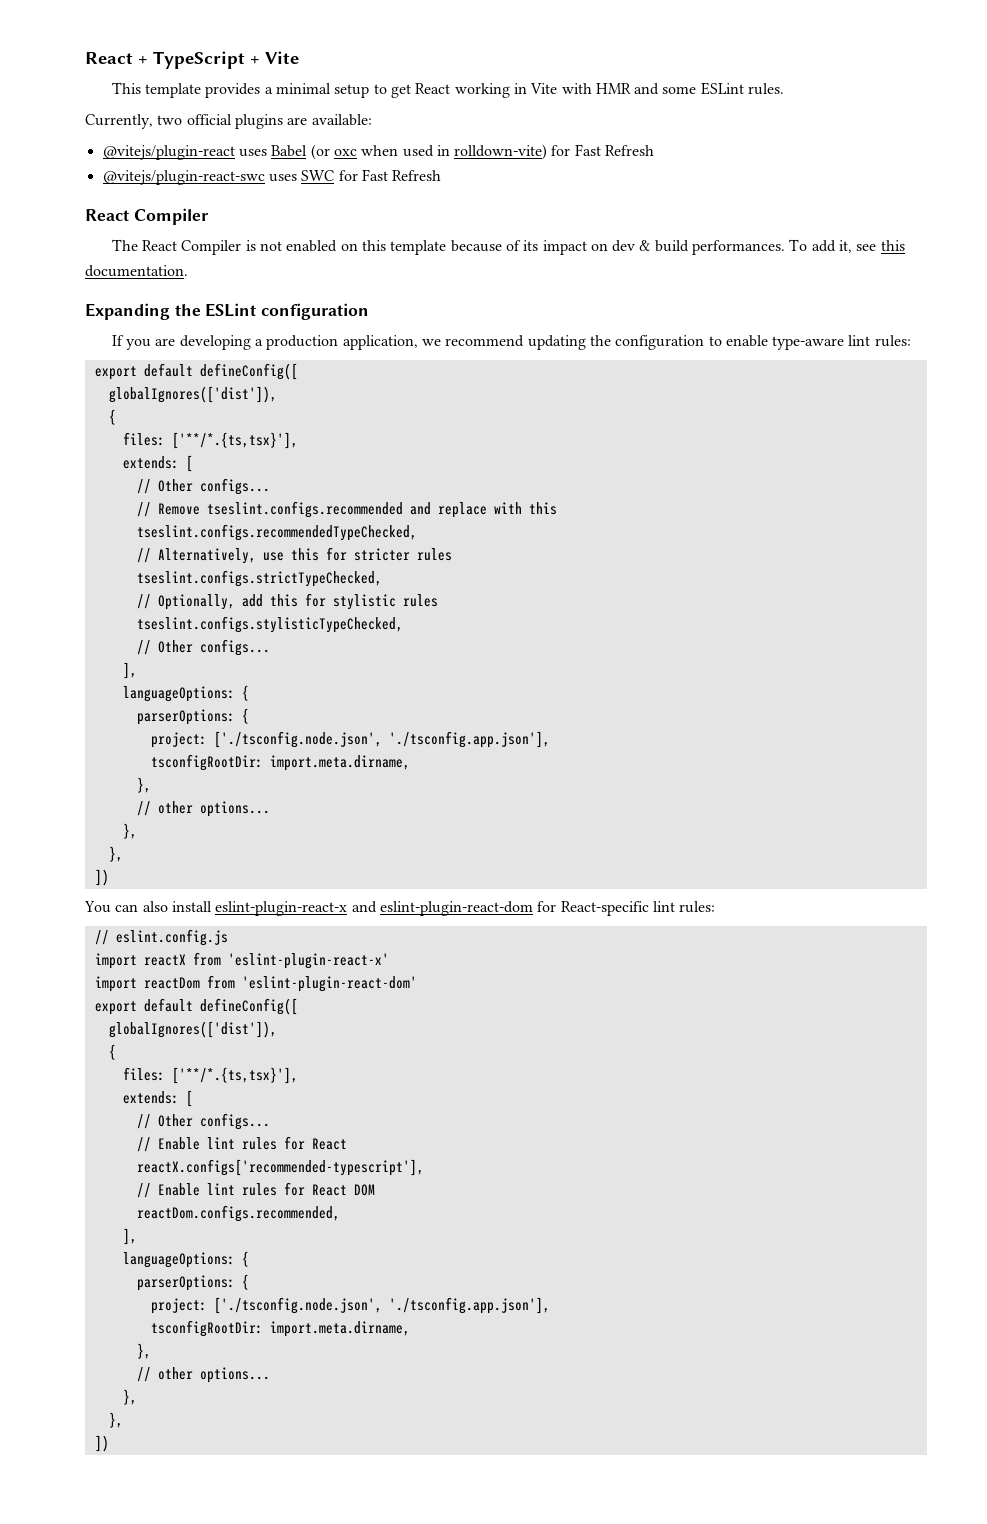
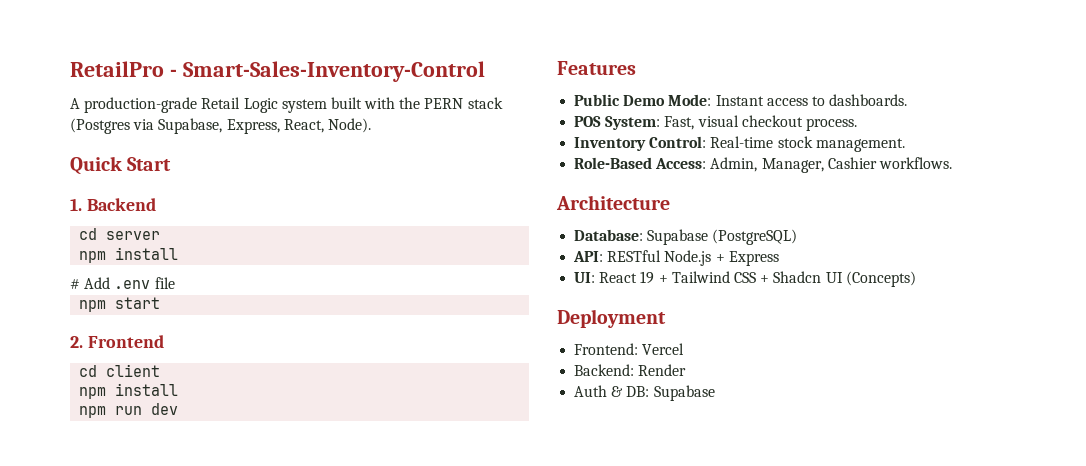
- React + TypeScript + Vite
- This template provides a minimal setup to get React working in Vite with HMR and some ESLint rules.
- Currently, two official plugins are available:
- @vitejs/plugin-react uses Babel (or oxc when used in rolldown-vite) for Fast Refresh
- @vitejs/plugin-react-swc uses SWC for Fast Refresh
- React Compiler
- The React Compiler is not enabled on this template because of its impact on dev & build performances. To add it, see this documentation.
- Expanding the ESLint configuration
- If you are developing a production application, we recommend updating the configuration to enable type-aware lint rules:
- export default defineConfig([
- globalIgnores(['dist']),
- {
- files: ['**/*.{ts,tsx}'],
- extends: [
- // Other configs...
- // Remove tseslint.configs.recommended and replace with this
- tseslint.configs.recommendedTypeChecked,
- // Alternatively, use this for stricter rules
- tseslint.configs.strictTypeChecked,
- // Optionally, add this for stylistic rules
- tseslint.configs.stylisticTypeChecked,
- // Other configs...
- ],
- languageOptions: {
- parserOptions: {
- project: ['./tsconfig.node.json', './tsconfig.app.json'],
- tsconfigRootDir: import.meta.dirname,
- },
- // other options...
- },
- },
- ])
- You can also install eslint-plugin-react-x and eslint-plugin-react-dom for React-specific lint rules:
- // eslint.config.js
- import reactX from 'eslint-plugin-react-x'
- import reactDom from 'eslint-plugin-react-dom'
- export default defineConfig([
- globalIgnores(['dist']),
- {
- files: ['**/*.{ts,tsx}'],
- extends: [
- // Other configs...
- // Enable lint rules for React
- reactX.configs['recommended-typescript'],
- // Enable lint rules for React DOM
- reactDom.configs.recommended,
- ],
- languageOptions: {
- parserOptions: {
- project: ['./tsconfig.node.json', './tsconfig.app.json'],
- tsconfigRootDir: import.meta.dirname,
- },
- // other options...
- },
- },
- ])
+ RetailPro - Smart-Sales-Inventory-Control
+ A production-grade Retail Logic system built with the PERN stack (Postgres via Supabase, Express, React, Node).
+ Quick Start
+ 1. Backend
+ cd server
+ npm install
+ # Add .env file
+ npm start
+ 2. Frontend
+ cd client
+ npm install
+ npm run dev
+ Features
+ Public Demo Mode: Instant access to dashboards.
+ POS System: Fast, visual checkout process.
+ Inventory Control: Real-time stock management.
+ Role-Based Access: Admin, Manager, Cashier workflows.
+ Architecture
+ Database: Supabase (PostgreSQL)
+ API: RESTful Node.js + Express
+ UI: React 19 + Tailwind CSS + Shadcn UI (Concepts)
+ Deployment
+ Frontend: Vercel
+ Backend: Render
+ Auth & DB: Supabase

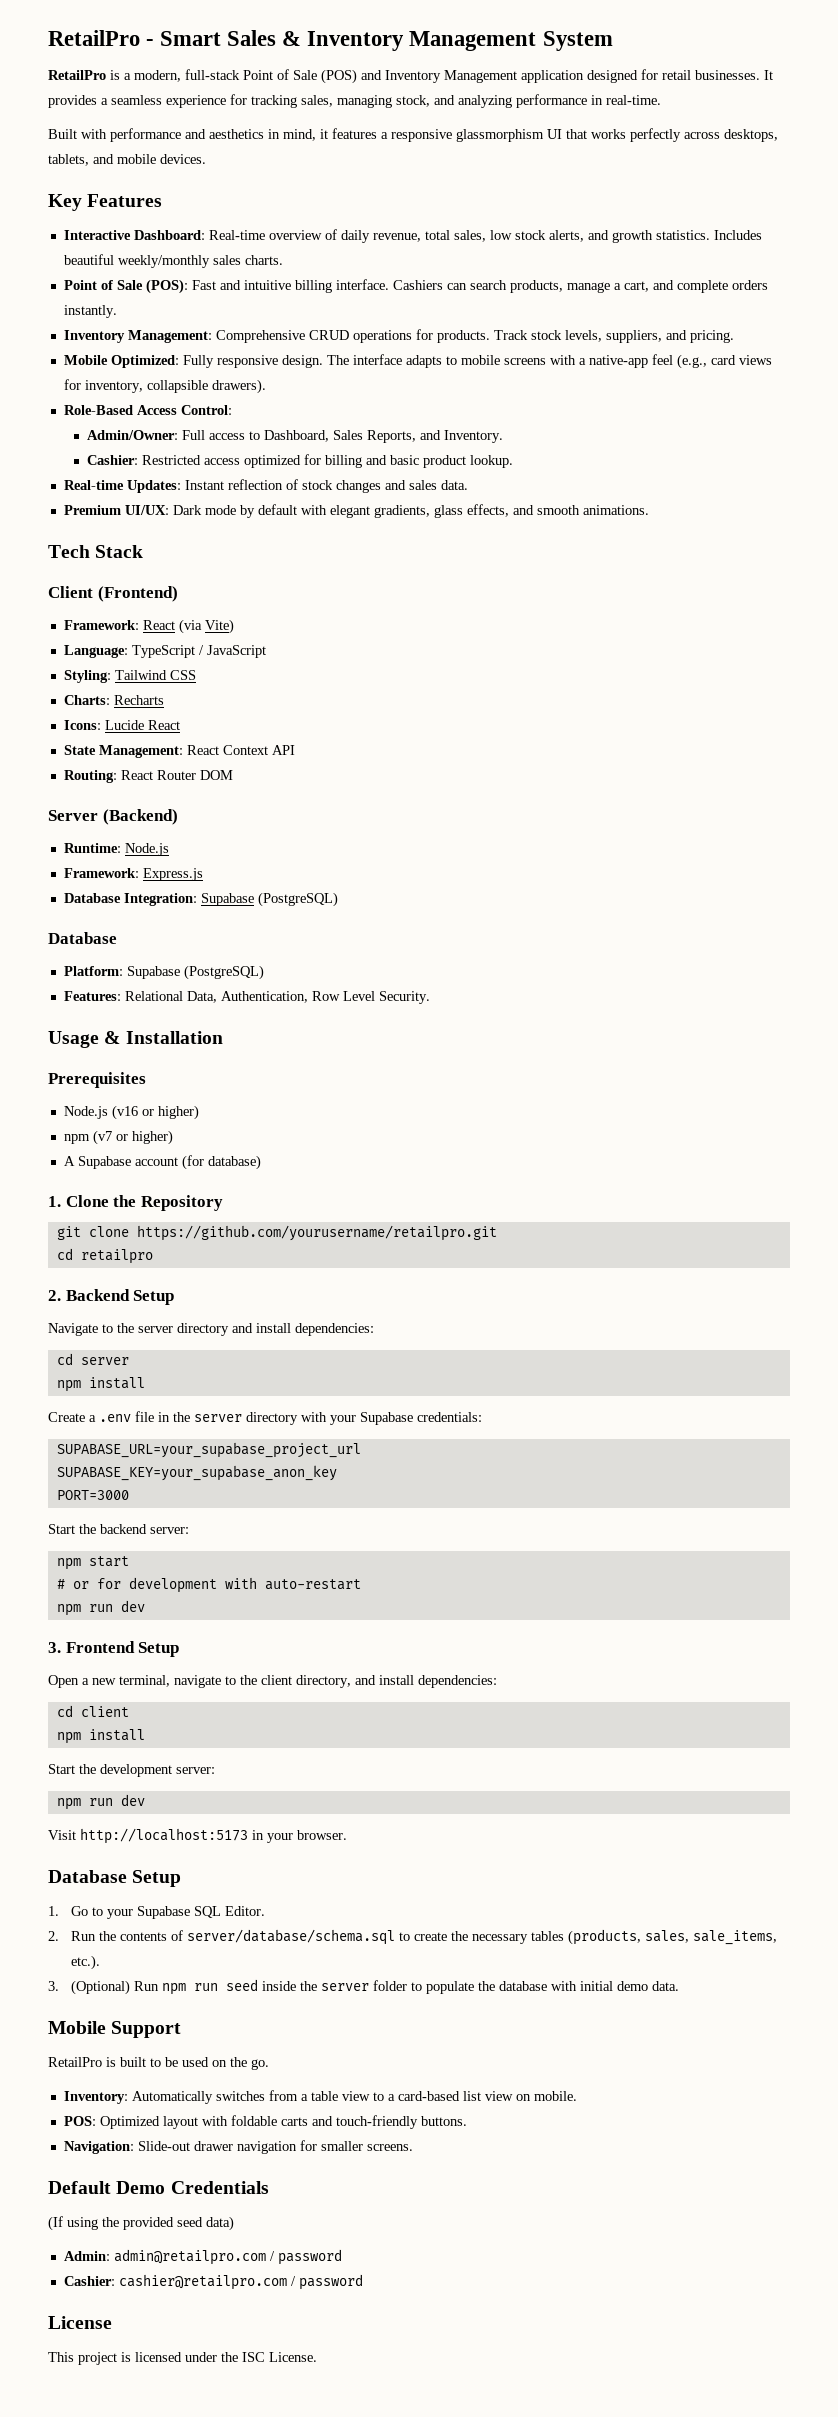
- RetailPro - Smart-Sales-Inventory-Control
- A production-grade Retail Logic system built with the PERN stack (Postgres via Supabase, Express, React, Node).
- Quick Start
- 1. Backend
+ RetailPro - Smart Sales & Inventory Management System
+ RetailPro is a modern, full-stack Point of Sale (POS) and Inventory Management application designed for retail businesses. It provides a seamless experience for tracking sales, managing stock, and analyzing performance in real-time.
+ Built with performance and aesthetics in mind, it features a responsive glassmorphism UI that works perfectly across desktops, tablets, and mobile devices.
+ Key Features
+ Interactive Dashboard: Real-time overview of daily revenue, total sales, low stock alerts, and growth statistics. Includes beautiful weekly/monthly sales charts.
+ Point of Sale (POS): Fast and intuitive billing interface. Cashiers can search products, manage a cart, and complete orders instantly.
+ Inventory Management: Comprehensive CRUD operations for products. Track stock levels, suppliers, and pricing.
+ Mobile Optimized: Fully responsive design. The interface adapts to mobile screens with a native-app feel (e.g., card views for inventory, collapsible drawers).
+ Role-Based Access Control:
+ Admin/Owner: Full access to Dashboard, Sales Reports, and Inventory.
+ Cashier: Restricted access optimized for billing and basic product lookup.
+ Real-time Updates: Instant reflection of stock changes and sales data.
+ Premium UI/UX: Dark mode by default with elegant gradients, glass effects, and smooth animations.
+ Tech Stack
+ Client (Frontend)
+ Framework: React (via Vite)
+ Language: TypeScript / JavaScript
+ Styling: Tailwind CSS
+ Charts: Recharts
+ Icons: Lucide React
+ State Management: React Context API
+ Routing: React Router DOM
+ Server (Backend)
+ Runtime: Node.js
+ Framework: Express.js
+ Database Integration: Supabase (PostgreSQL)
+ Database
+ Platform: Supabase (PostgreSQL)
+ Features: Relational Data, Authentication, Row Level Security.
+ Usage & Installation
+ Prerequisites
+ Node.js (v16 or higher)
+ npm (v7 or higher)
+ A Supabase account (for database)
+ 1. Clone the Repository
+ git clone https://github.com/yourusername/retailpro.git
+ cd retailpro
+ 2. Backend Setup
+ Navigate to the server directory and install dependencies:
- # Add .env file
+ Create a .env file in the server directory with your Supabase credentials:
+ SUPABASE_URL=your_supabase_project_url
+ SUPABASE_KEY=your_supabase_anon_key
+ PORT=3000
+ Start the backend server:
  npm start
- 2. Frontend
+ # or for development with auto-restart
+ npm run dev
+ 3. Frontend Setup
+ Open a new terminal, navigate to the client directory, and install dependencies:
+ Start the development server:
  npm run dev
- Features
- Public Demo Mode: Instant access to dashboards.
- POS System: Fast, visual checkout process.
- Inventory Control: Real-time stock management.
- Role-Based Access: Admin, Manager, Cashier workflows.
- Architecture
- Database: Supabase (PostgreSQL)
- API: RESTful Node.js + Express
- UI: React 19 + Tailwind CSS + Shadcn UI (Concepts)
- Deployment
- Frontend: Vercel
- Backend: Render
- Auth & DB: Supabase
+ Visit http://localhost:5173 in your browser.
+ Database Setup
+ 1. Go to your Supabase SQL Editor.
+ 2. Run the contents of server/database/schema.sql to create the necessary tables (products, sales, sale_items, etc.).
+ 3. (Optional) Run npm run seed inside the server folder to populate the database with initial demo data.
+ Mobile Support
+ RetailPro is built to be used on the go.
+ Inventory: Automatically switches from a table view to a card-based list view on mobile.
+ POS: Optimized layout with foldable carts and touch-friendly buttons.
+ Navigation: Slide-out drawer navigation for smaller screens.
+ Default Demo Credentials
+ (If using the provided seed data)
+ Admin: admin@retailpro.com / password
+ Cashier: cashier@retailpro.com / password
+ License
+ This project is licensed under the ISC License.

